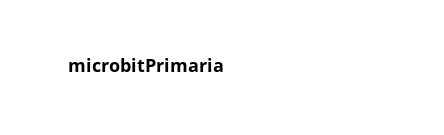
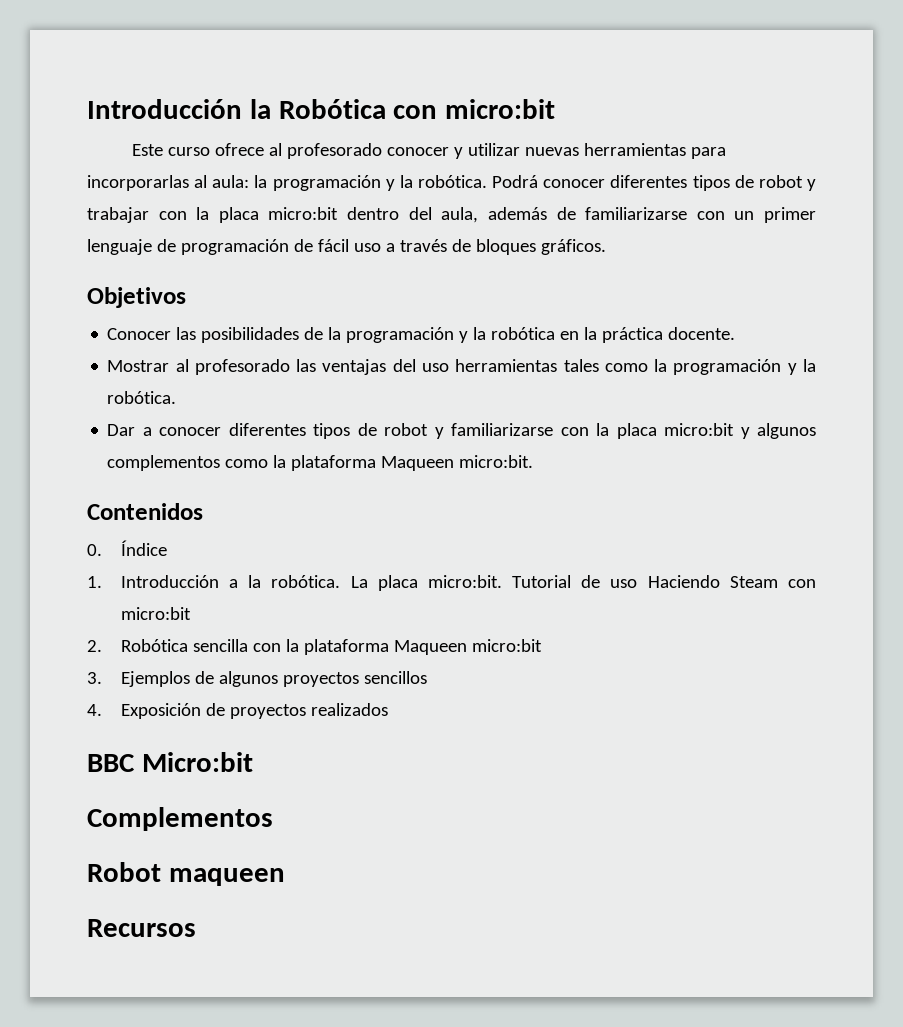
- microbitPrimaria
+ Introducción la Robótica con micro:bit
+ Este curso ofrece al profesorado conocer y utilizar nuevas herramientas para incorporarlas al aula: la programación y la robótica. Podrá conocer diferentes tipos de robot y trabajar con la placa micro:bit dentro del aula, además de familiarizarse con un primer lenguaje de programación de fácil uso a través de bloques gráficos.
+ Objetivos
+ Conocer las posibilidades de la programación y la robótica en la práctica docente.
+ Mostrar al profesorado las ventajas del uso herramientas tales como la programación y la robótica.
+ Dar a conocer diferentes tipos de robot y familiarizarse con la placa micro:bit y algunos complementos como la plataforma Maqueen micro:bit.
+ Contenidos
+ 0. Índice
+ 1. Introducción a la robótica. La placa micro:bit. Tutorial de uso Haciendo Steam con micro:bit
+ 2. Robótica sencilla con la plataforma Maqueen micro:bit
+ 3. Ejemplos de algunos proyectos sencillos
+ 4. Exposición de proyectos realizados
+ BBC Micro:bit
+ Complementos
+ Robot maqueen
+ Recursos

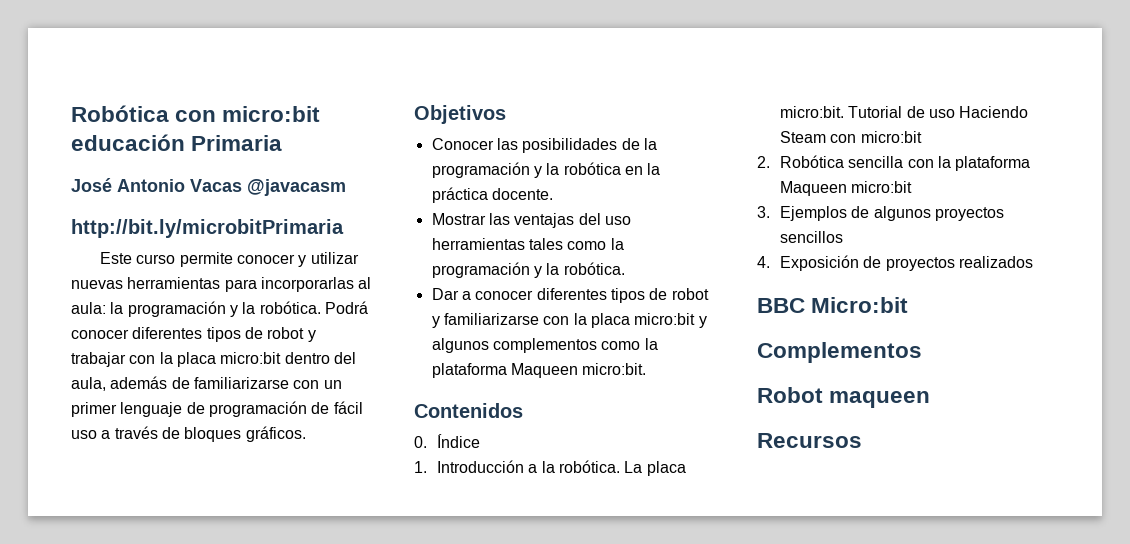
- Introducción la Robótica con micro:bit
+ Robótica con micro:bit educación Primaria
+ José Antonio Vacas @javacasm
+ http://bit.ly/microbitPrimaria
- Este curso ofrece al profesorado conocer y utilizar nuevas herramientas para incorporarlas al aula: la programación y la robótica.
+ Este curso permite conocer y utilizar nuevas herramientas para incorporarlas al aula: la programación y la robótica.
- Mostrar al profesorado las ventajas del uso herramientas tales como la programación y la robótica.
+ Mostrar las ventajas del uso herramientas tales como la programación y la robótica.

